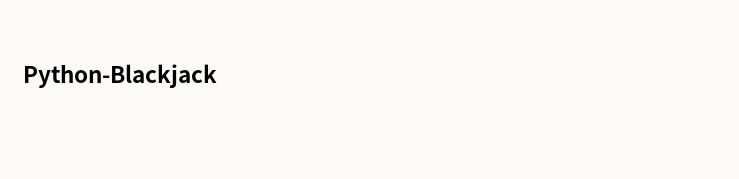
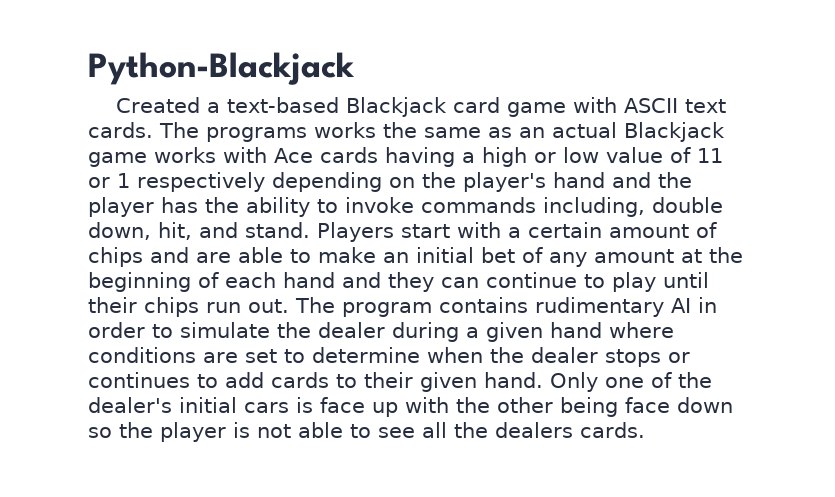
+ Created a text-based Blackjack card game with ASCII text cards. The programs works the same as an actual Blackjack game works with Ace cards having a high or low value of 11 or 1 respectively depending on the player's hand and the player has the ability to invoke commands including, double down, hit, and stand. Players start with a certain amount of chips and are able to make an initial bet of any amount at the beginning of each hand and they can continue to play until their chips run out. The program contains rudimentary AI in order to simulate the dealer during a given hand where conditions are set to determine when the dealer stops or continues to add cards to their given hand. Only one of the dealer's initial cars is face up with the other being face down so the player is not able to see all the dealers cards.

